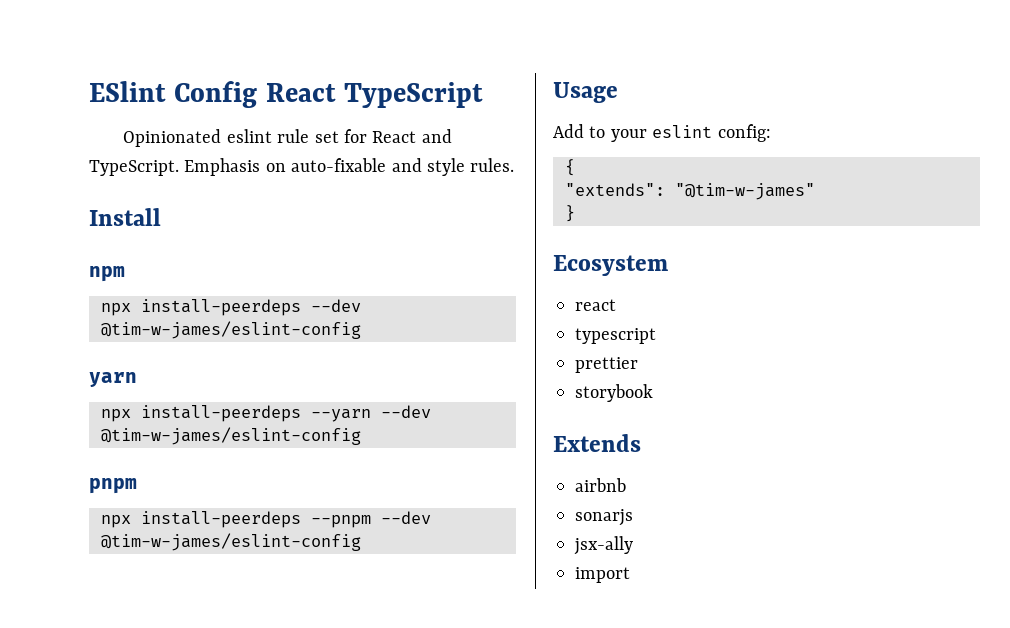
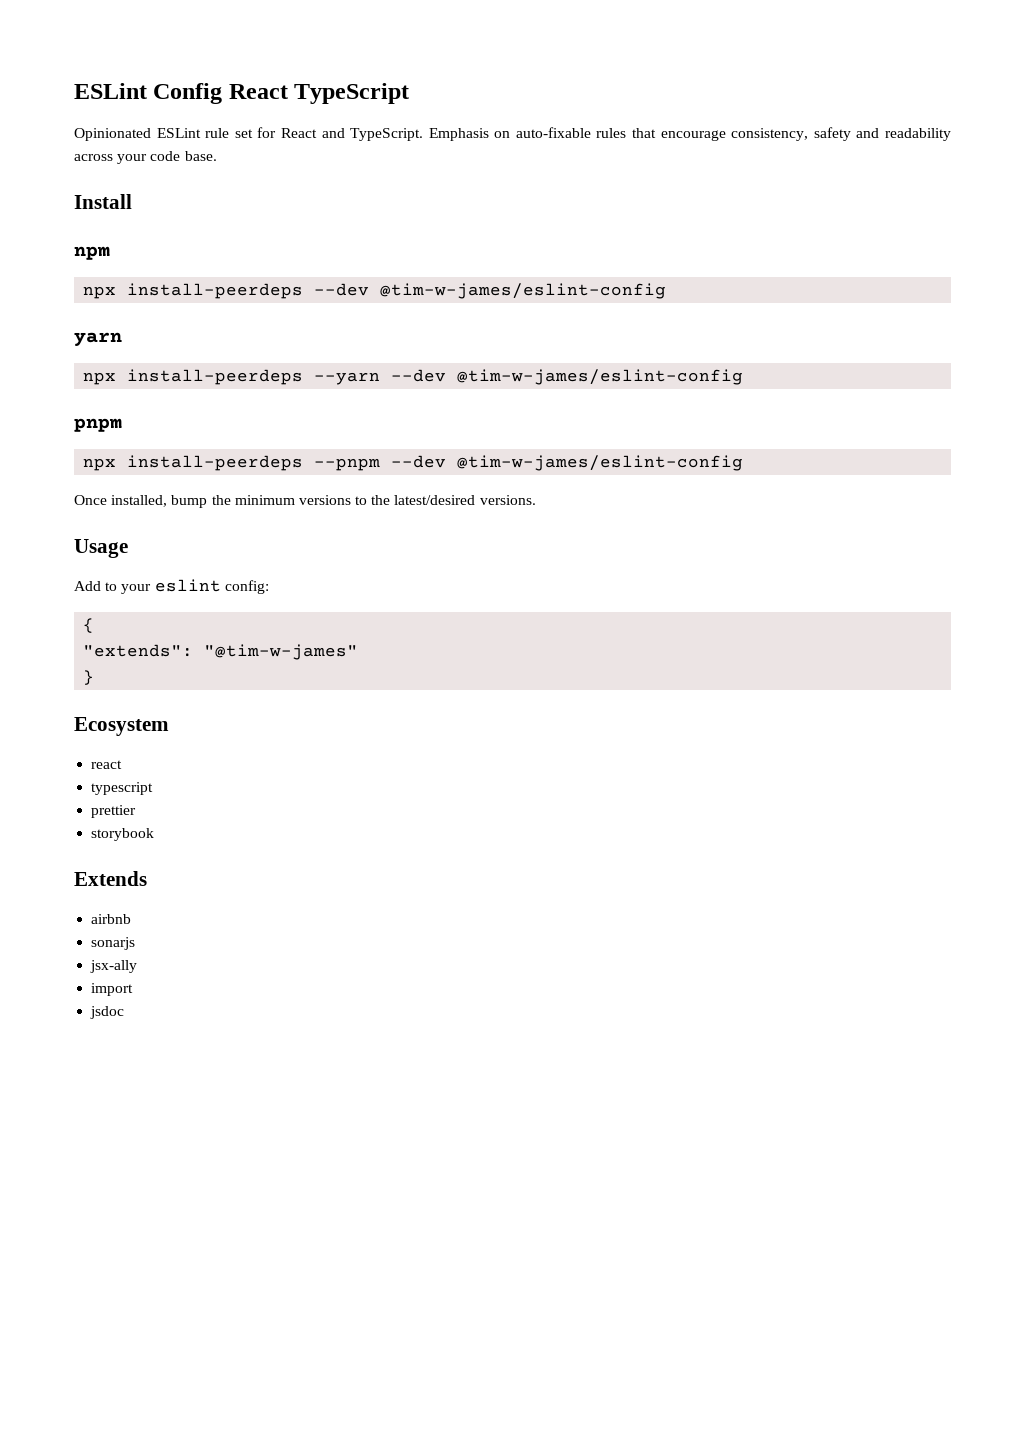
- ESlint Config React TypeScript
+ ESLint Config React TypeScript
- Opinionated eslint rule set for React and TypeScript.
+ Opinionated ESLint rule set for React and TypeScript.
- Emphasis on auto-fixable and style rules.
+ Emphasis on auto-fixable rules that encourage consistency, safety and readability across your code base.
+ Once installed, bump the minimum versions to the latest/desired versions.
+ jsdoc

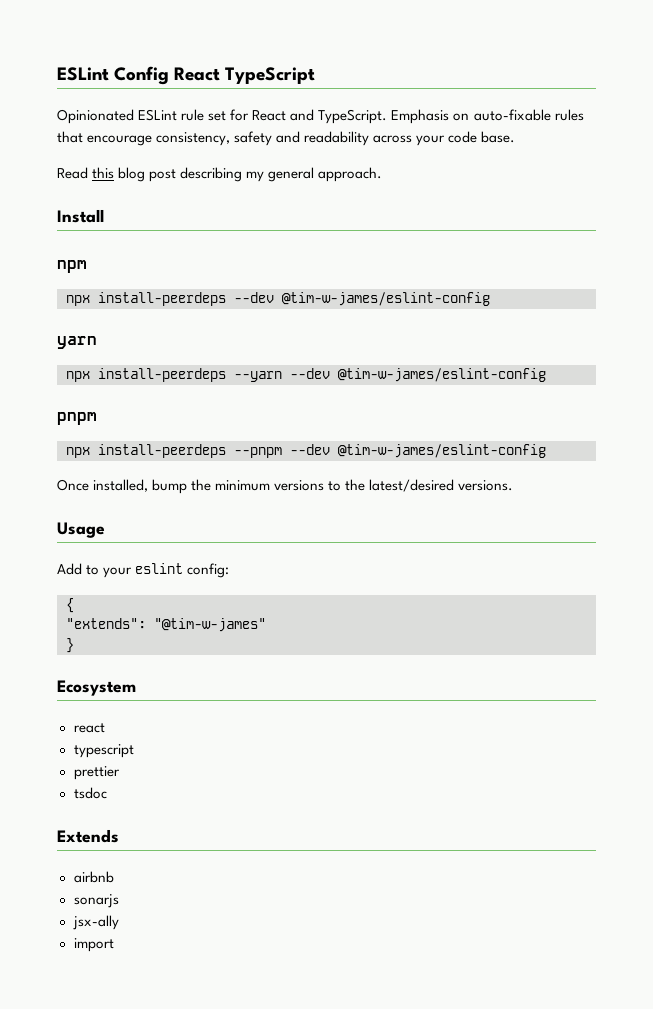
+ Read this blog post describing my general approach.
- storybook
+ tsdoc
- jsdoc

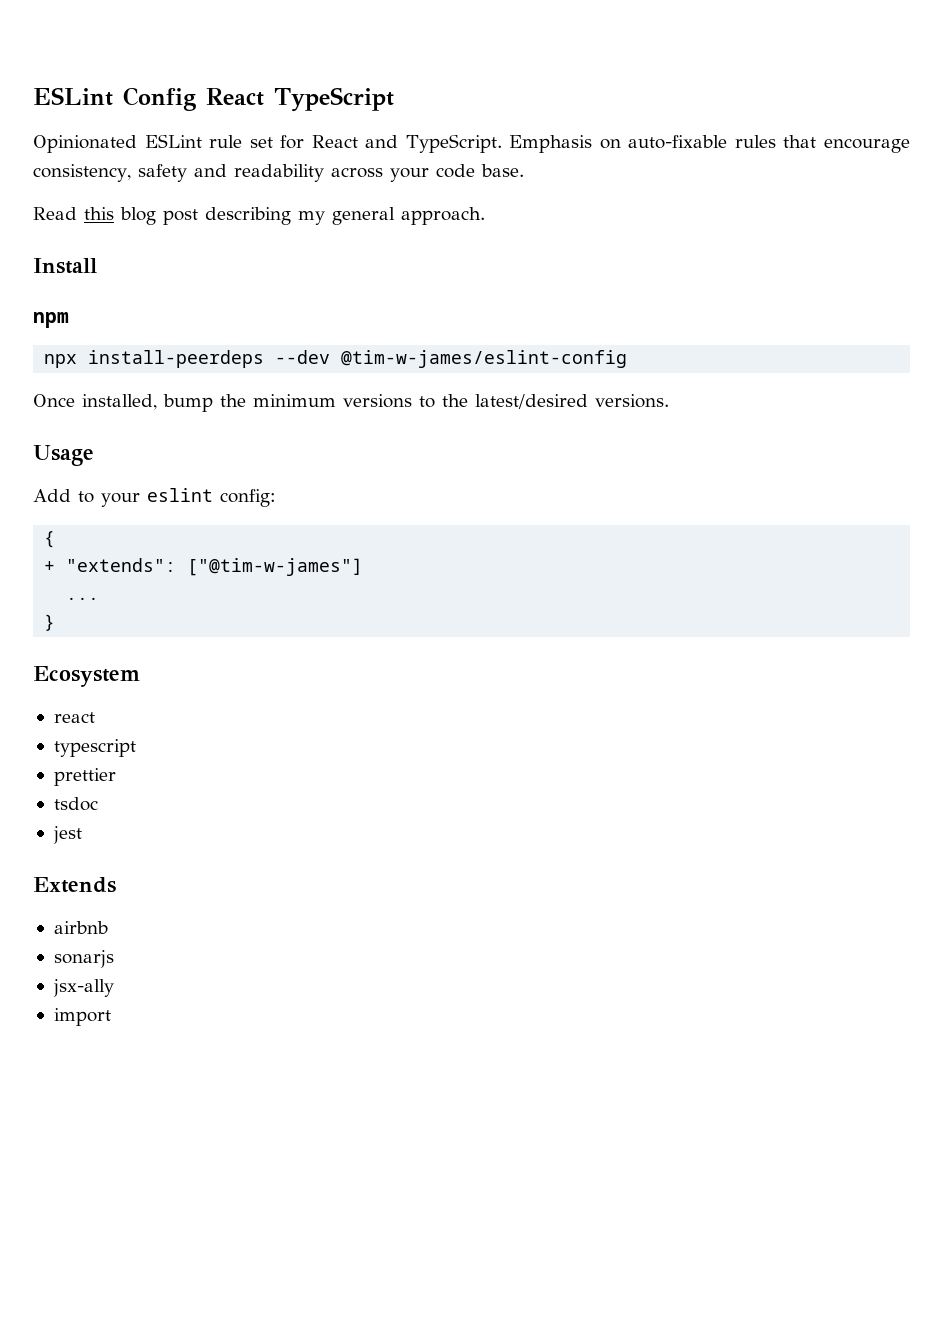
- yarn
- npx install-peerdeps --yarn --dev @tim-w-james/eslint-config
- pnpm
- npx install-peerdeps --pnpm --dev @tim-w-james/eslint-config
- "extends": "@tim-w-james"
+ + "extends": ["@tim-w-james"]
+ ...
+ jest

